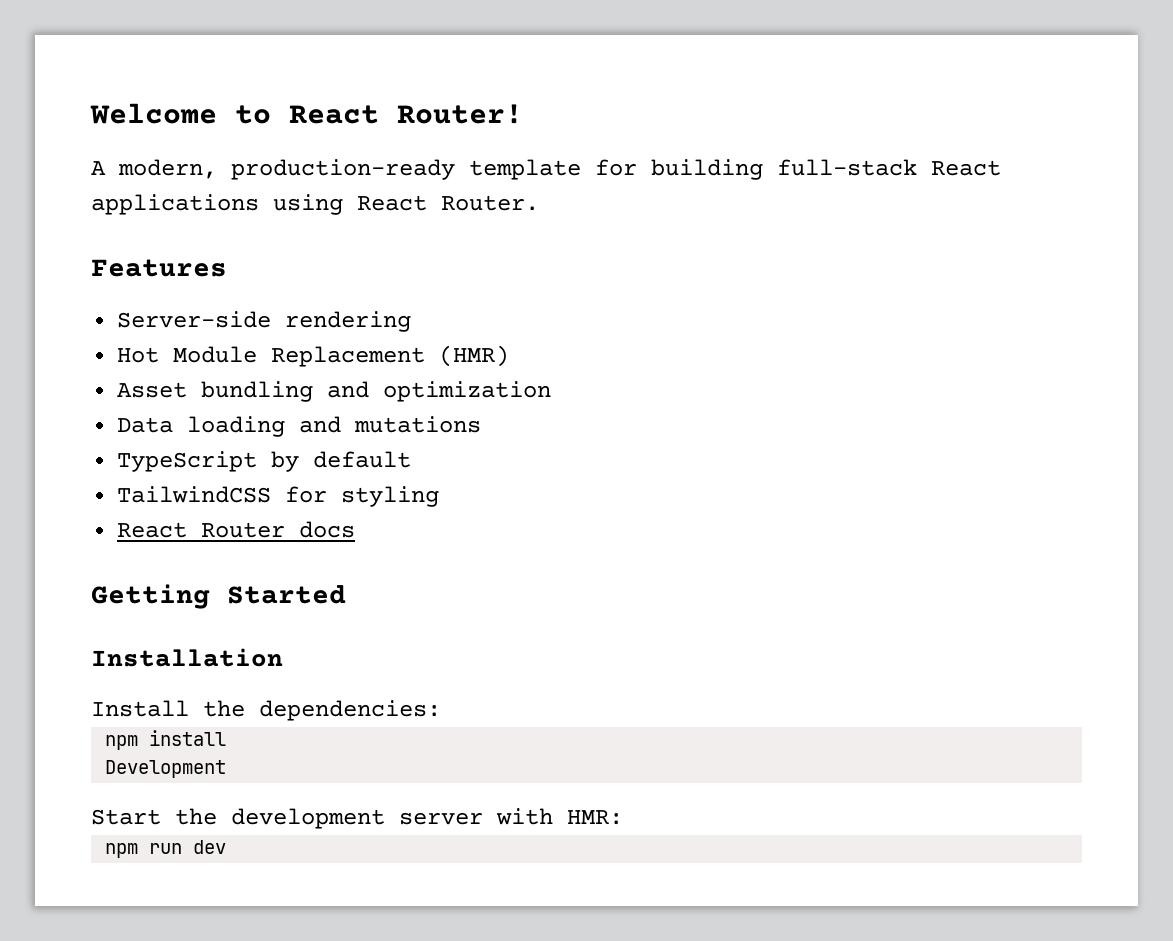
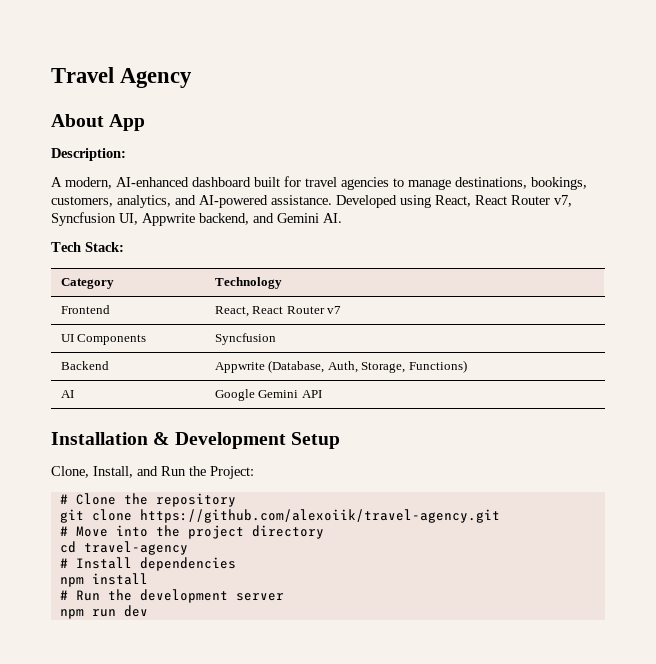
- Welcome to React Router!
- A modern, production-ready template for building full-stack React applications using React Router.
- Features
- Server-side rendering
- Hot Module Replacement (HMR)
- Asset bundling and optimization
- Data loading and mutations
- TypeScript by default
- TailwindCSS for styling
- React Router docs
- Getting Started
- Installation
- Install the dependencies:
+ Travel Agency
+ About App
+ Description:
+ A modern, AI-enhanced dashboard built for travel agencies to manage destinations, bookings, customers, analytics, and AI-powered assistance. Developed using React, React Router v7, Syncfusion UI, Appwrite backend, and Gemini AI.
+ Tech Stack:
+ Category | Technology
+ Frontend | React, React Router v7
+ UI Components | Syncfusion
+ Backend | Appwrite (Database, Auth, Storage, Functions)
+ AI | Google Gemini API
+ Installation & Development Setup
+ Clone, Install, and Run the Project:
+ # Clone the repository
+ git clone https://github.com/alexoiik/travel-agency.git
+ # Move into the project directory
+ cd travel-agency
+ # Install dependencies
- Development
- Start the development server with HMR:
+ # Run the development server

